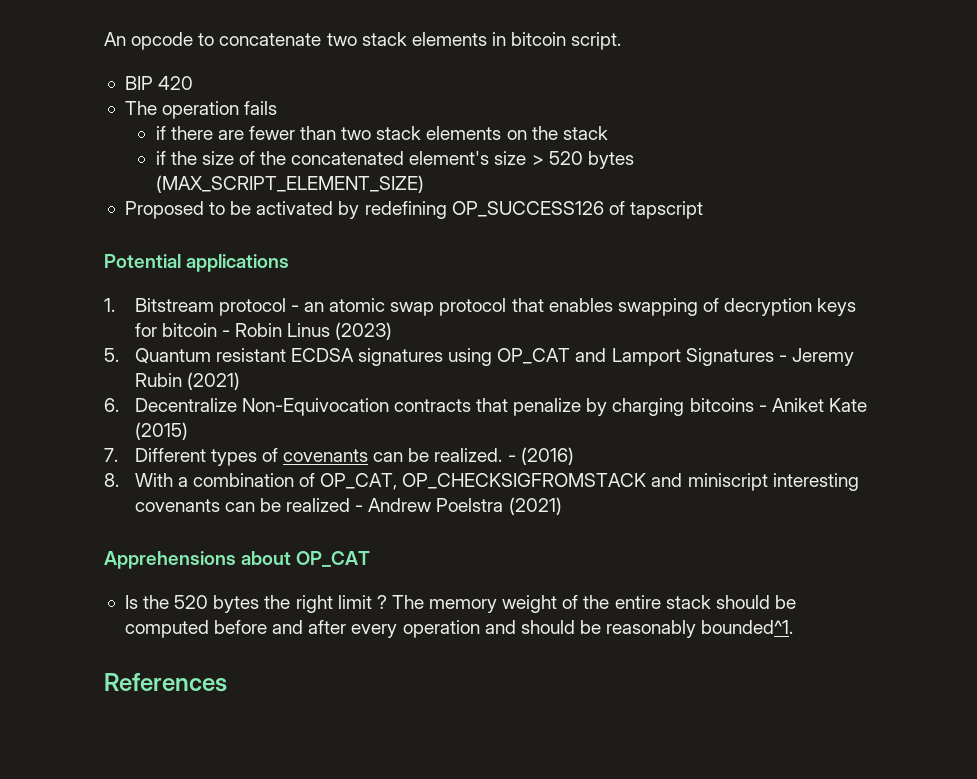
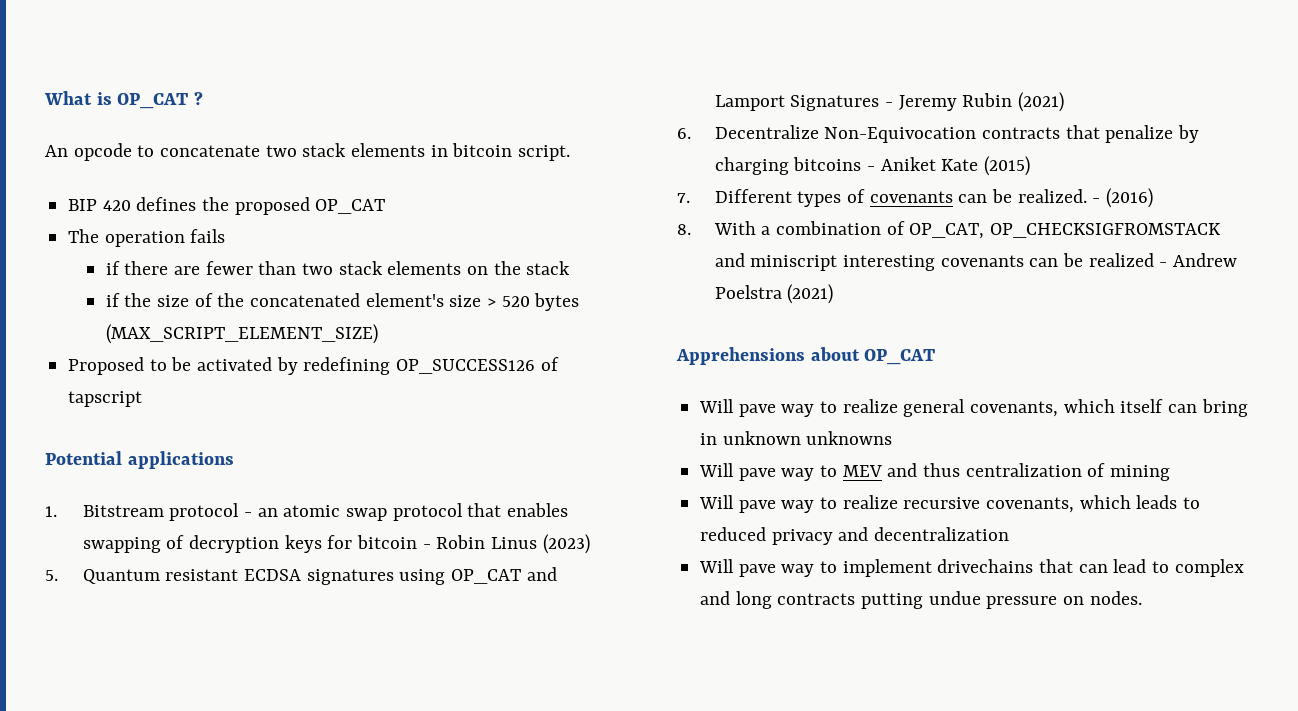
+ What is OP_CAT ?
- BIP 420
+ BIP 420 defines the proposed OP_CAT
- Is the 520 bytes the right limit ? The memory weight of the entire stack should be computed before and after every operation and should be reasonably bounded^1.
- References
+ Will pave way to realize general covenants, which itself can bring in unknown unknowns
+ Will pave way to MEV and thus centralization of mining
+ Will pave way to realize recursive covenants, which leads to reduced privacy and decentralization
+ Will pave way to implement drivechains that can lead to complex and long contracts putting undue pressure on nodes.

